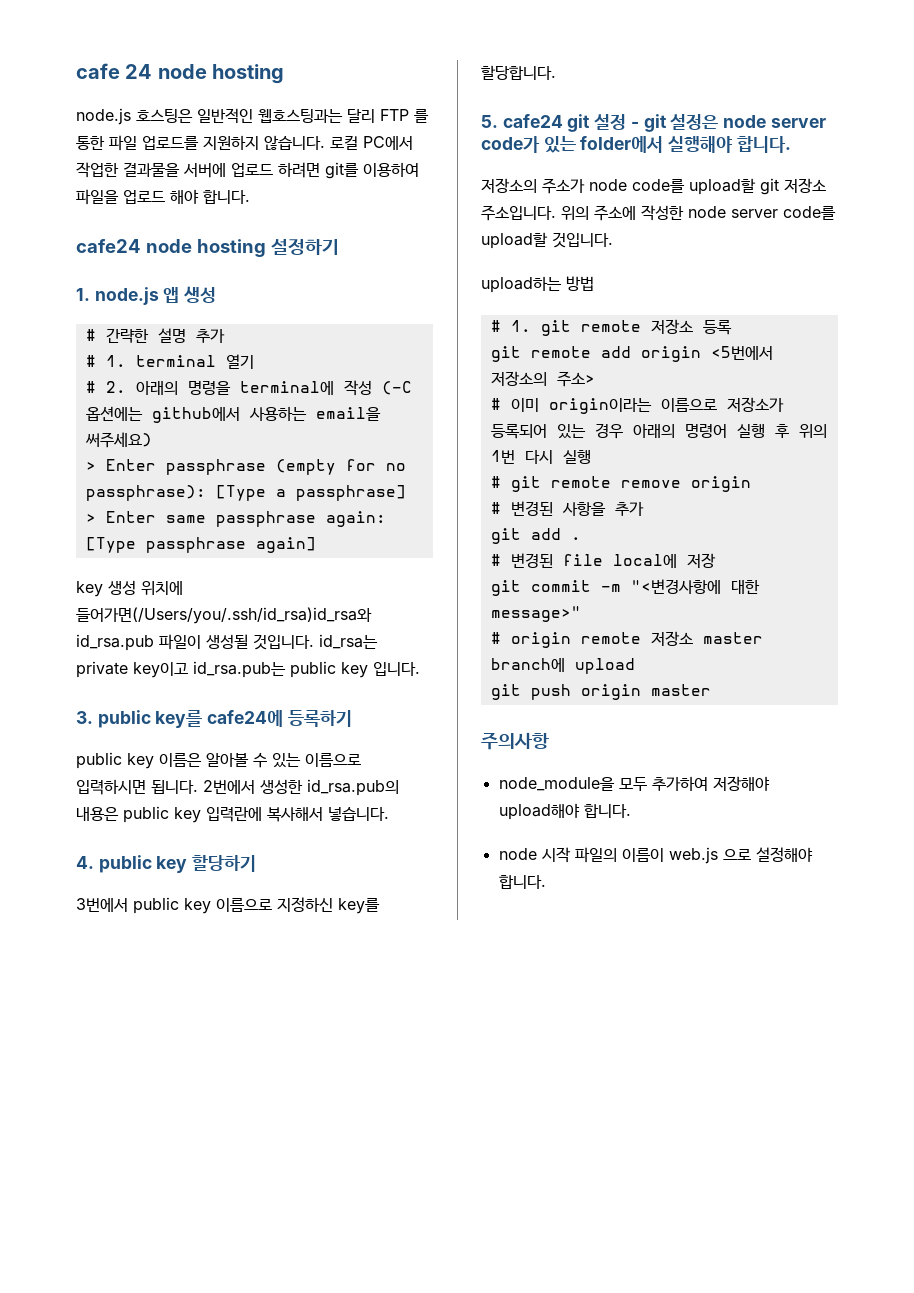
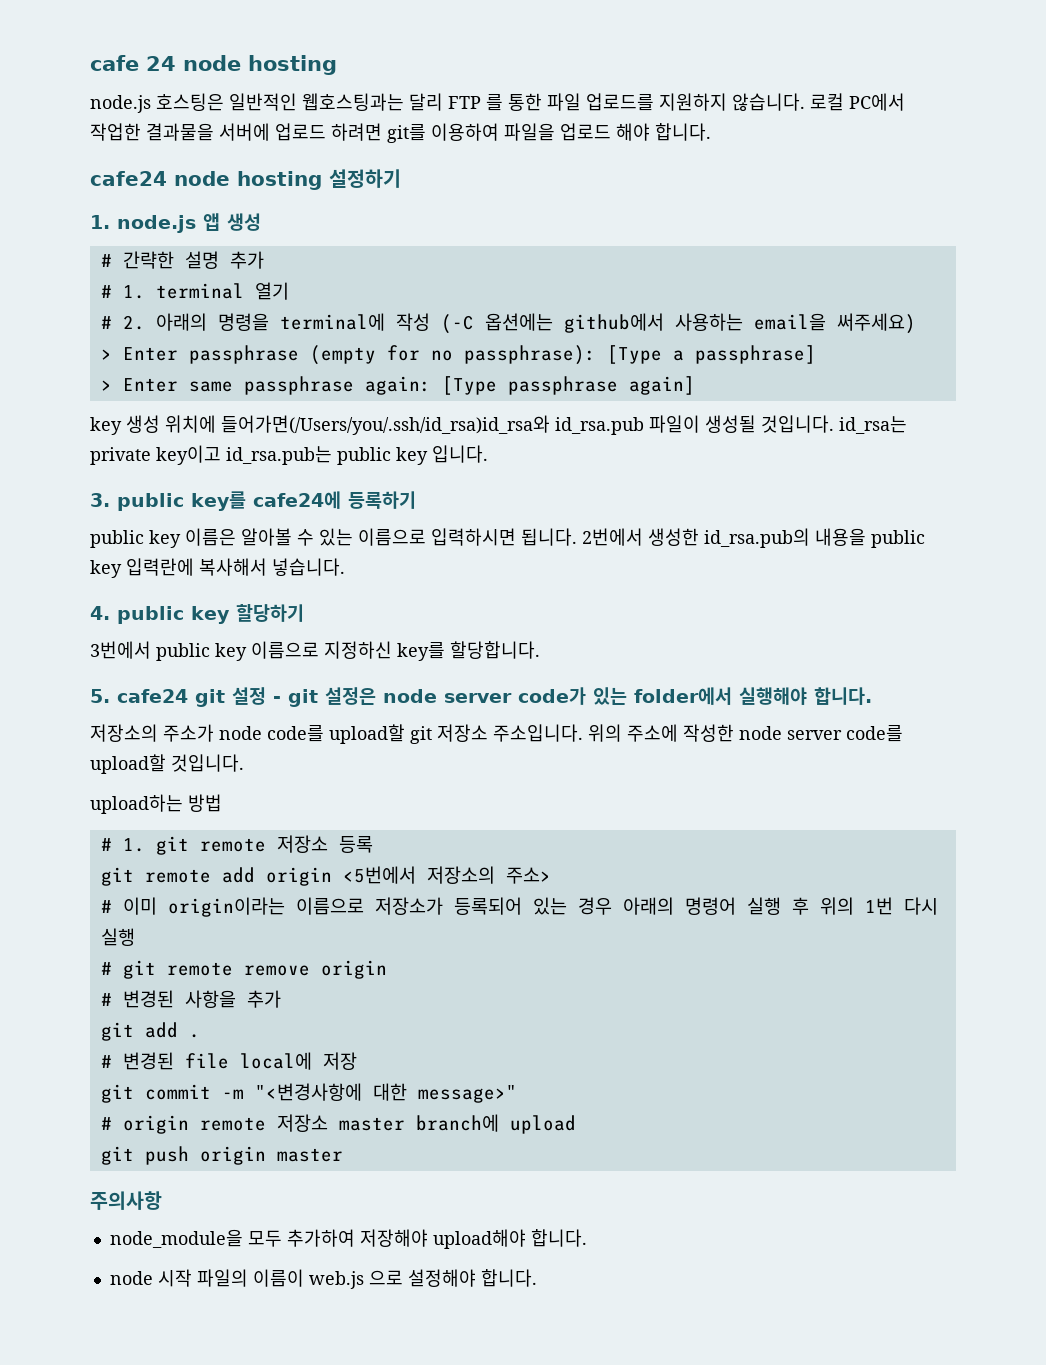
- 2번에서 생성한 id_rsa.pub의 내용은 public key 입력란에 복사해서 넣습니다.
+ 2번에서 생성한 id_rsa.pub의 내용을 public key 입력란에 복사해서 넣습니다.

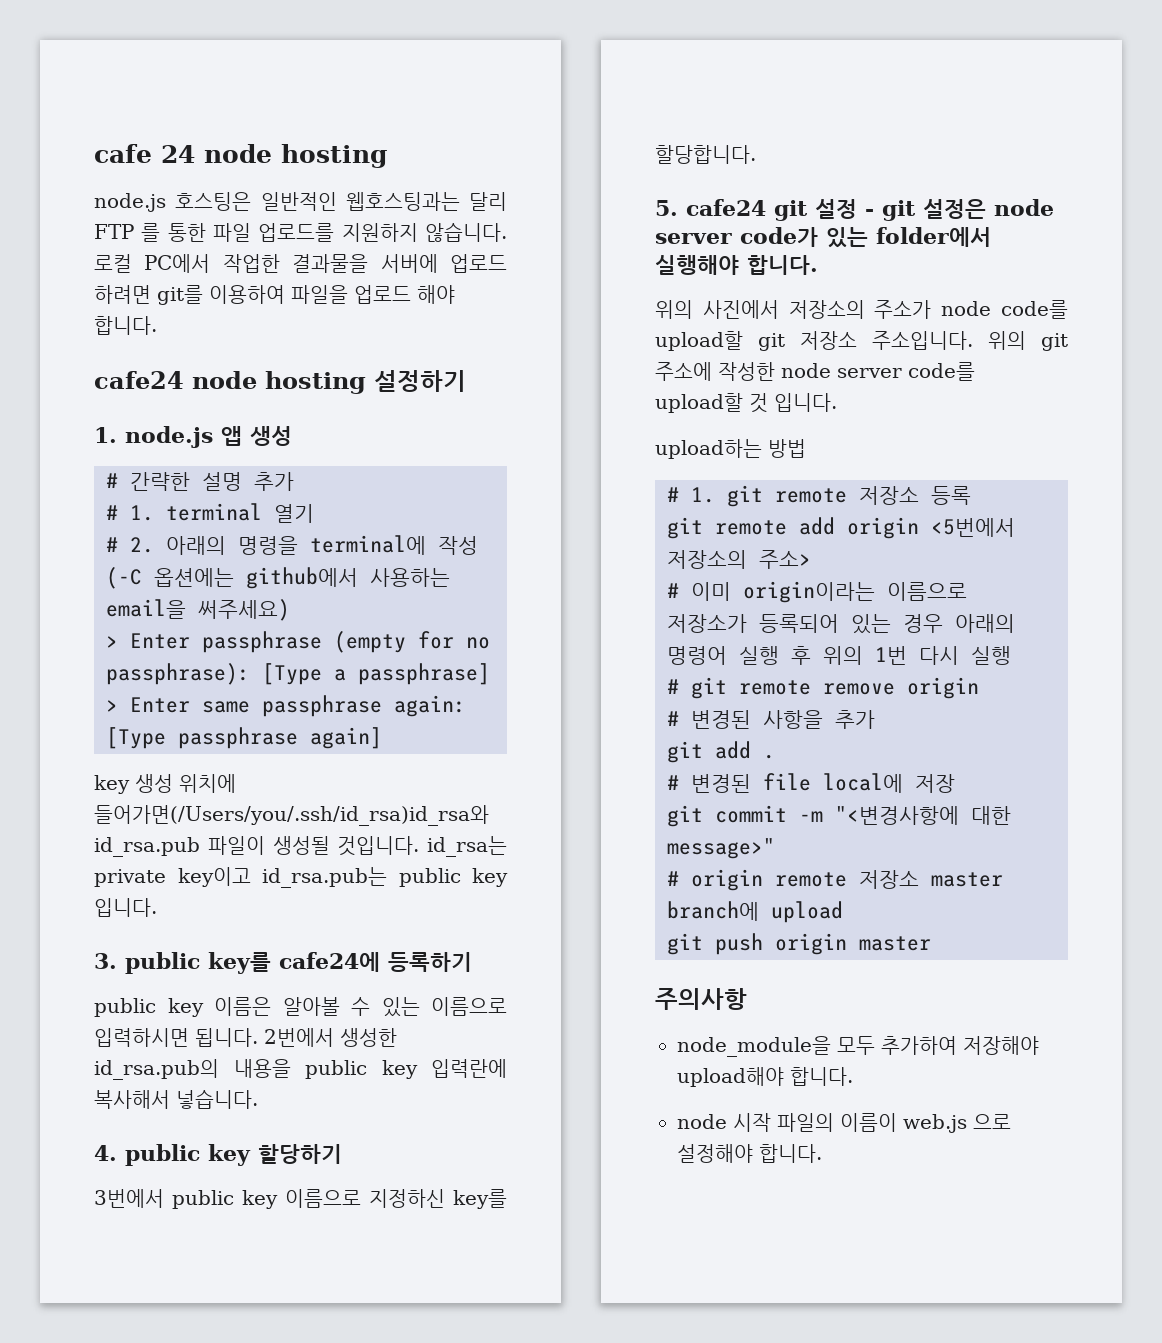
- 저장소의 주소가 node code를 upload할 git 저장소 주소입니다.
+ 위의 사진에서 저장소의 주소가 node code를 upload할 git 저장소 주소입니다.
- 위의 주소에 작성한 node server code를 upload할 것입니다.
+ 위의 git 주소에 작성한 node server code를 upload할 것 입니다.

